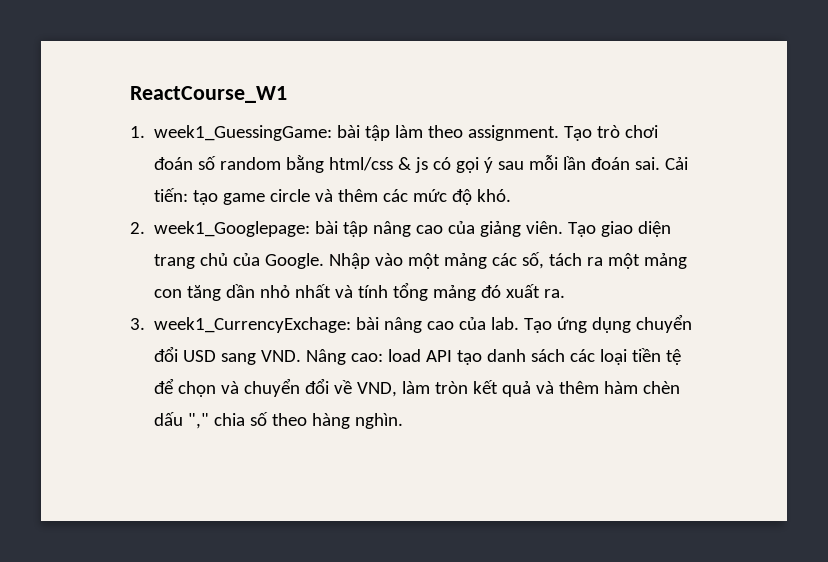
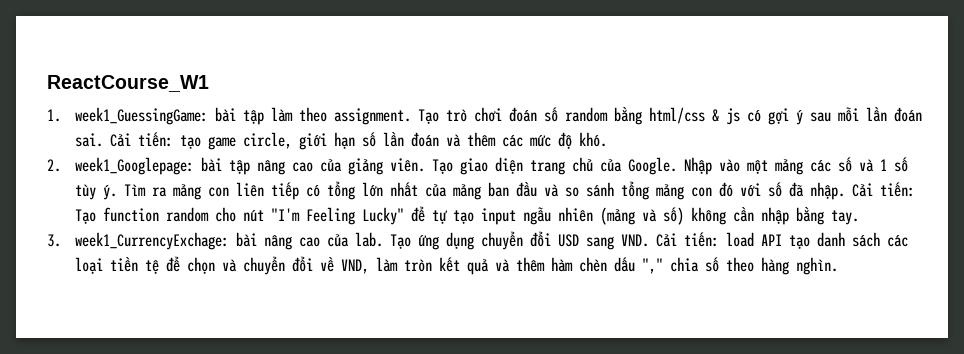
- Tạo trò chơi đoán số random bằng html/css & js có gọi ý sau mỗi lần đoán sai.
+ Tạo trò chơi đoán số random bằng html/css & js có gợi ý sau mỗi lần đoán sai.
- Cải tiến: tạo game circle và thêm các mức độ khó.
+ Cải tiến: tạo game circle, giới hạn số lần đoán và thêm các mức độ khó.
- Nhập vào một mảng các số, tách ra một mảng con tăng dần nhỏ nhất và tính tổng mảng đó xuất ra.
+ Nhập vào một mảng các số và 1 số tùy ý. Tìm ra mảng con liên tiếp có tổng lớn nhất của mảng ban đầu và so sánh tổng mảng con đó với số đã nhập. Cải tiến: Tạo function random cho nút "I'm Feeling Lucky" để tự tạo input ngẫu nhiên (mảng và số) không cần nhập bằng tay.
- Tạo ứng dụng chuyển đổi USD sang VND. Nâng cao: load API tạo danh sách các loại tiền tệ để chọn và chuyển đổi về VND, làm tròn kết quả và thêm hàm chèn dấu "," chia số theo hàng nghìn.
+ Tạo ứng dụng chuyển đổi USD sang VND. Cải tiến: load API tạo danh sách các loại tiền tệ để chọn và chuyển đổi về VND, làm tròn kết quả và thêm hàm chèn dấu "," chia số theo hàng nghìn.

